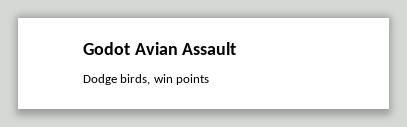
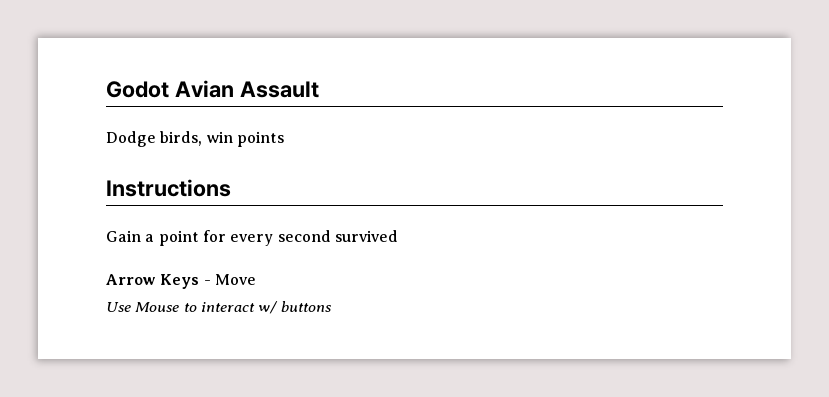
+ Instructions
+ Gain a point for every second survived
+ Arrow Keys - Move
+ Use Mouse to interact w/ buttons

